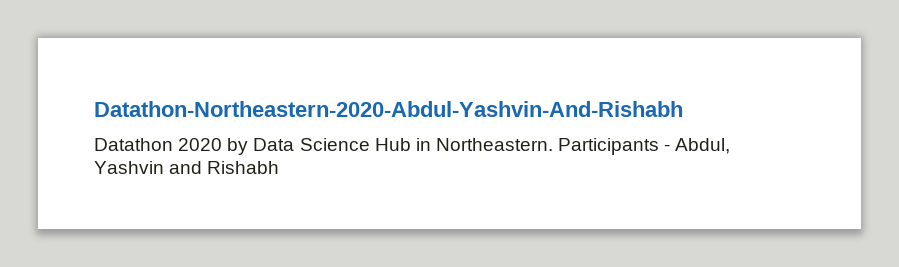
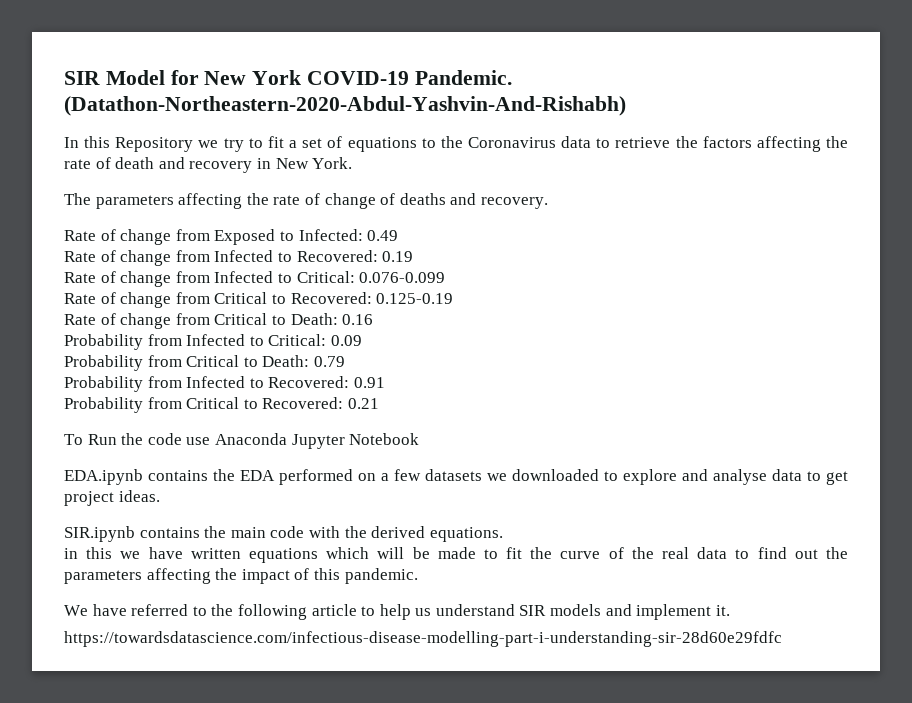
- Datathon-Northeastern-2020-Abdul-Yashvin-And-Rishabh
- Datathon 2020 by Data Science Hub in Northeastern. Participants - Abdul, Yashvin and Rishabh
+ SIR Model for New York COVID-19 Pandemic. (Datathon-Northeastern-2020-Abdul-Yashvin-And-Rishabh)
+ In this Repository we try to fit a set of equations to the Coronavirus data to retrieve the factors affecting the rate of death and recovery in New York.
+ The parameters affecting the rate of change of deaths and recovery.
+ Rate of change from Exposed to Infected: 0.49
+ Rate of change from Infected to Recovered: 0.19
+ Rate of change from Infected to Critical: 0.076-0.099
+ Rate of change from Critical to Recovered: 0.125-0.19
+ Rate of change from Critical to Death: 0.16
+ Probability from Infected to Critical: 0.09
+ Probability from Critical to Death: 0.79
+ Probability from Infected to Recovered: 0.91
+ Probability from Critical to Recovered: 0.21
+ To Run the code use Anaconda Jupyter Notebook
+ EDA.ipynb contains the EDA performed on a few datasets we downloaded to explore and analyse data to get project ideas.
+ SIR.ipynb contains the main code with the derived equations.
+ in this we have written equations which will be made to fit the curve of the real data to find out the parameters affecting the impact of this pandemic.
+ We have referred to the following article to help us understand SIR models and implement it.
+ https://towardsdatascience.com/infectious-disease-modelling-part-i-understanding-sir-28d60e29fdfc

